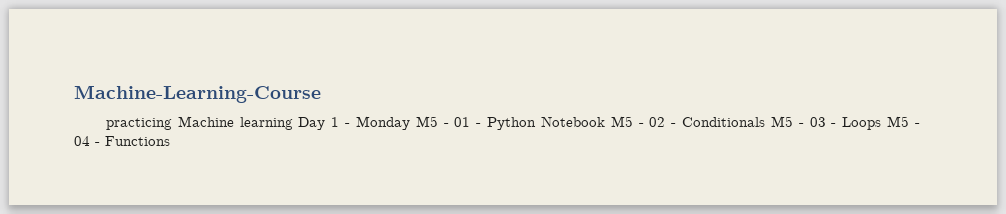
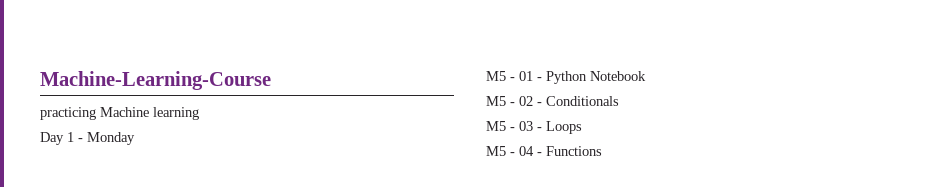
- practicing Machine learning Day 1 - Monday M5 - 01 - Python Notebook M5 - 02 - Conditionals M5 - 03 - Loops M5 - 04 - Functions
+ practicing Machine learning
+ Day 1 - Monday
+ M5 - 01 - Python Notebook
+ M5 - 02 - Conditionals
+ M5 - 03 - Loops
+ M5 - 04 - Functions

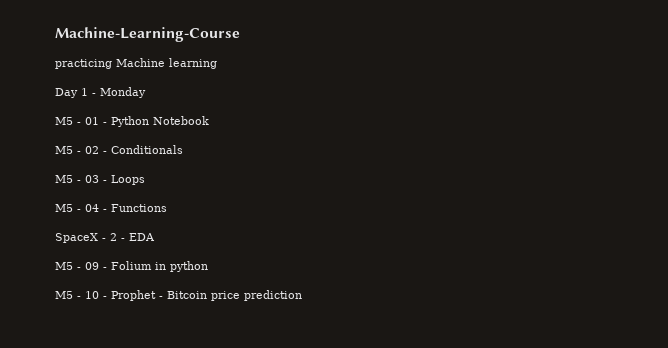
+ SpaceX - 2 - EDA
+ M5 - 09 - Folium in python
+ M5 - 10 - Prophet - Bitcoin price prediction

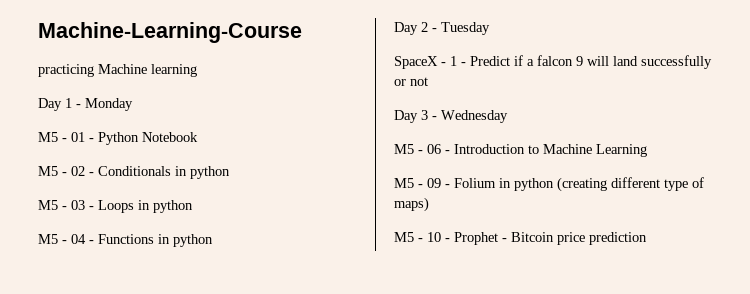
- M5 - 02 - Conditionals
+ M5 - 02 - Conditionals in python
- M5 - 03 - Loops
+ M5 - 03 - Loops in python
- M5 - 04 - Functions
- SpaceX - 2 - EDA
+ M5 - 04 - Functions in python
+ Day 2 - Tuesday
+ SpaceX - 1 - Predict if a falcon 9 will land successfully or not
+ Day 3 - Wednesday
+ M5 - 06 - Introduction to Machine Learning
- M5 - 09 - Folium in python
+ M5 - 09 - Folium in python (creating different type of maps)

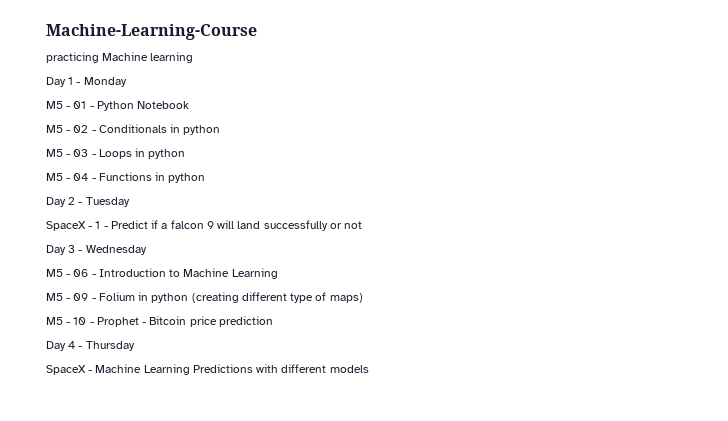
+ Day 4 - Thursday
+ SpaceX - Machine Learning Predictions with different models

